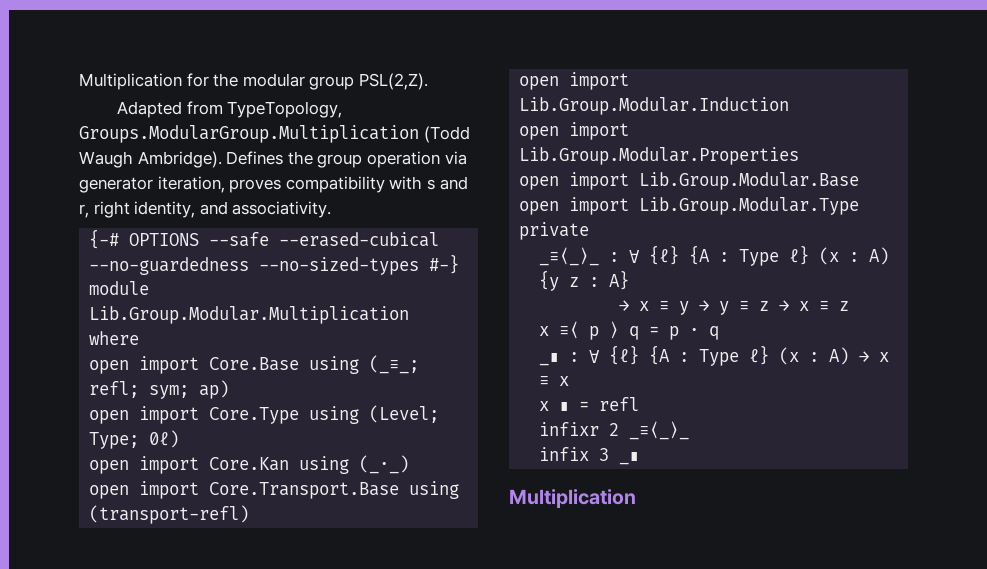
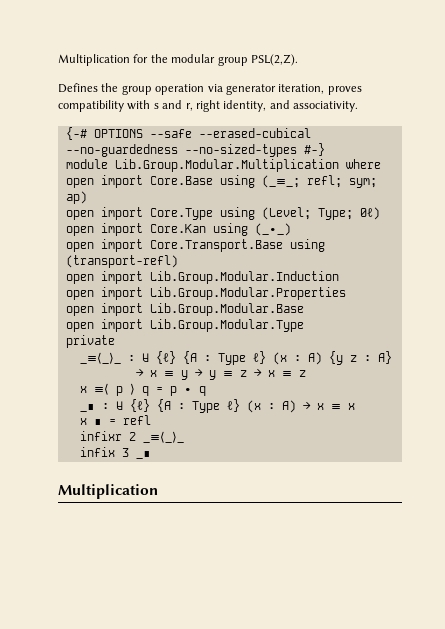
- Adapted from TypeTopology, Groups.ModularGroup.Multiplication (Todd Waugh Ambridge).

